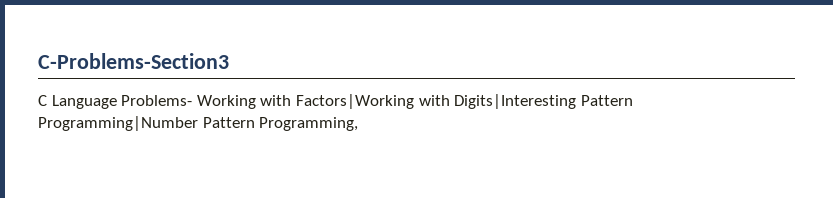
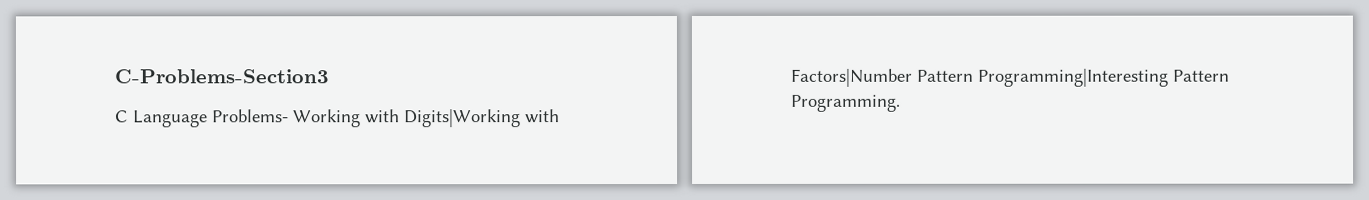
- C Language Problems- Working with Factors|Working with Digits|Interesting Pattern Programming|Number Pattern Programming,
+ C Language Problems- Working with Digits|Working with Factors|Number Pattern Programming|Interesting Pattern Programming.

